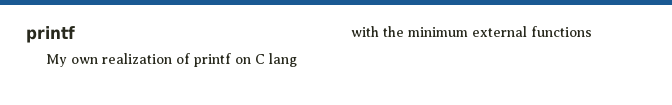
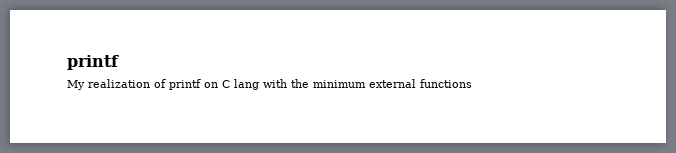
- My own realization of printf on C lang with the minimum external functions
+ My realization of printf on C lang with the minimum external functions

